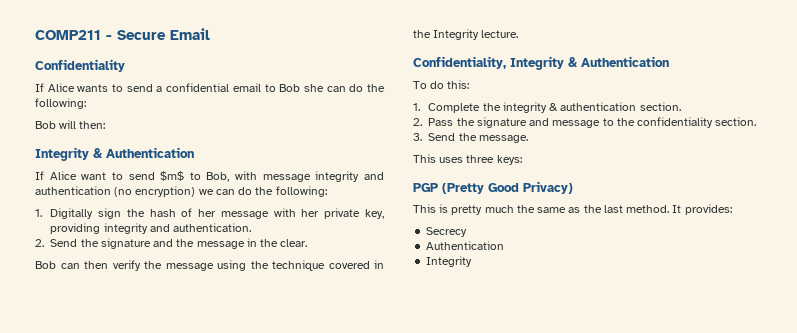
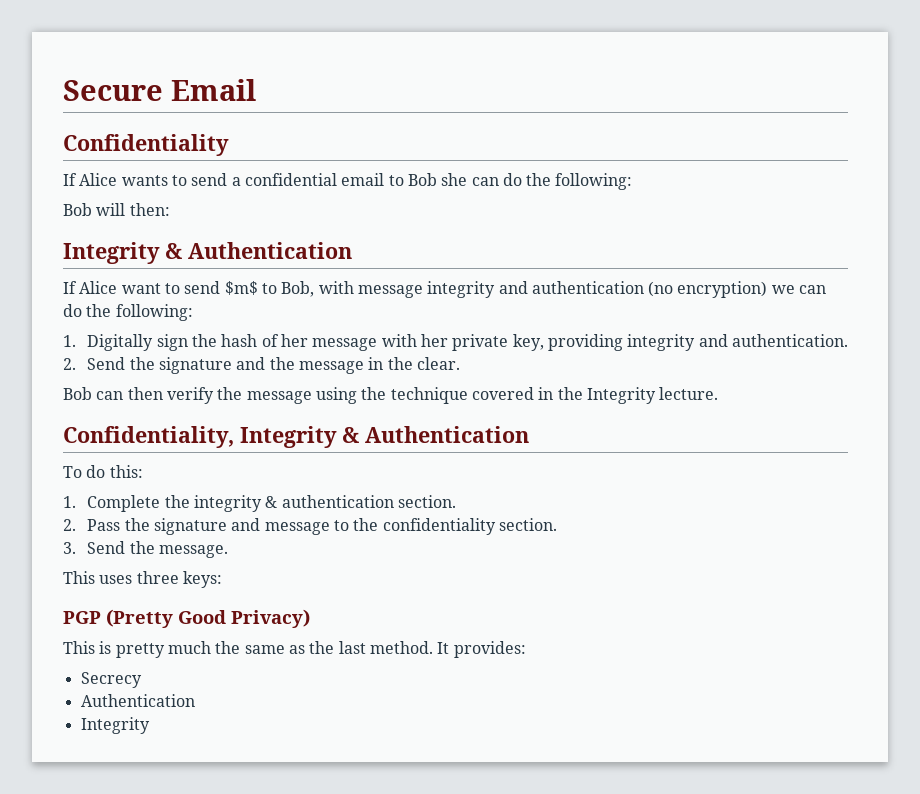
- COMP211 - Secure Email
+ Secure Email

